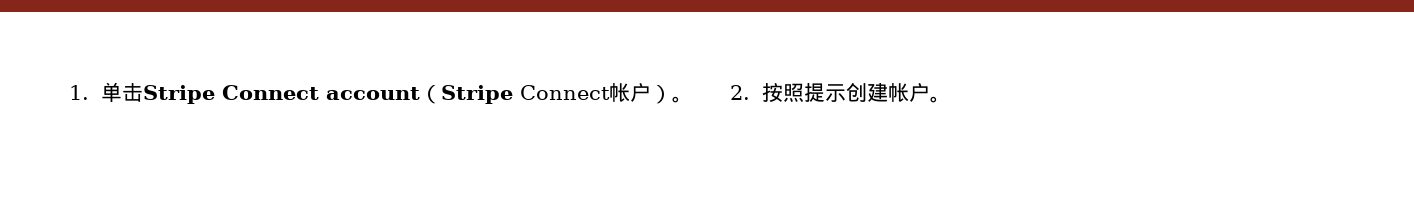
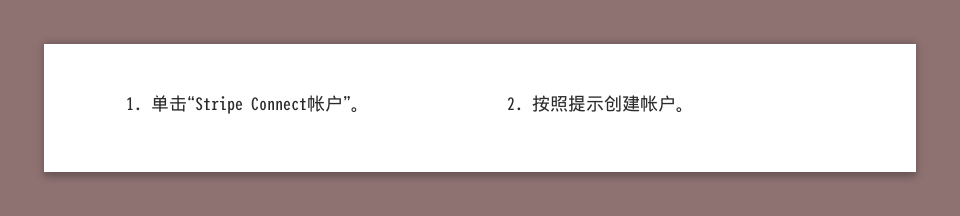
- 1.单击Stripe Connect account（Stripe Connect帐户）。
+ 1.单击“Stripe Connect帐户”。

